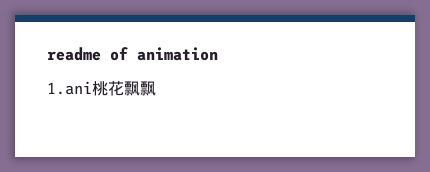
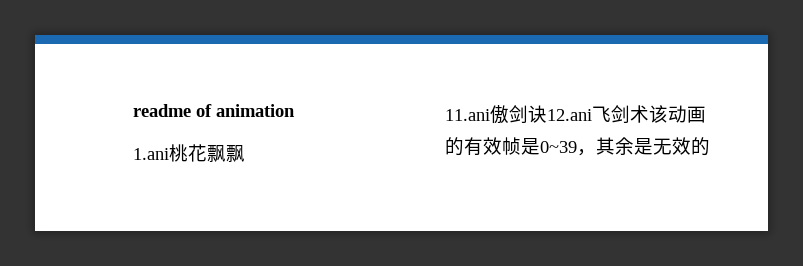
+ 11.ani傲剑诀12.ani飞剑术该动画的有效帧是0~39，其余是无效的

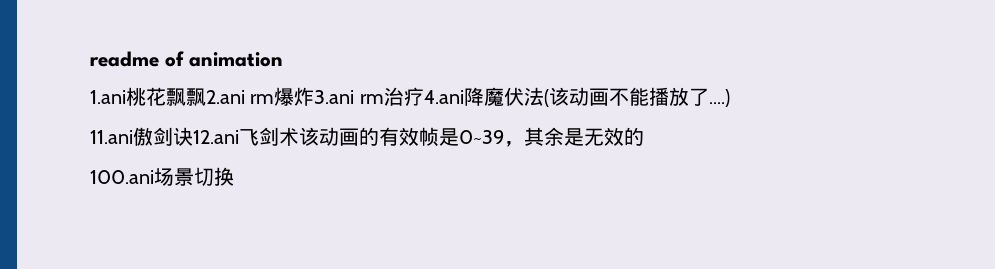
- 1.ani桃花飘飘
+ 1.ani桃花飘飘2.ani rm爆炸3.ani rm治疗4.ani降魔伏法(该动画不能播放了....)
+ 100.ani场景切换

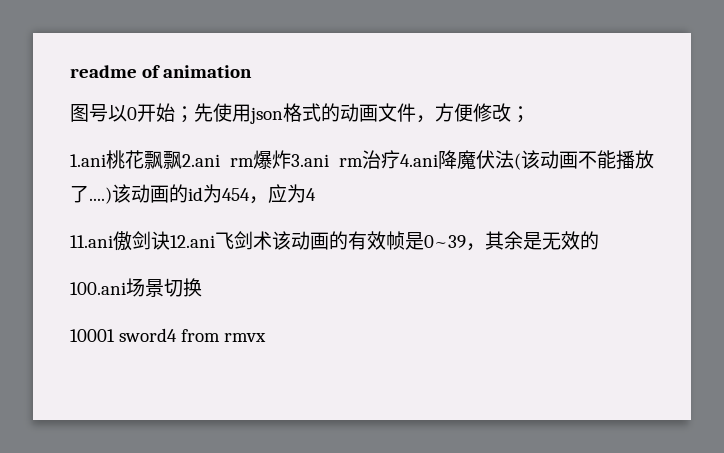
+ 图号以0开始；先使用json格式的动画文件，方便修改；
+ 该动画的id为454，应为4
+ 10001 sword4 from rmvx

